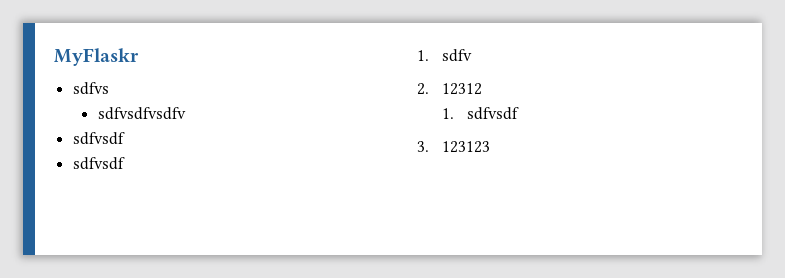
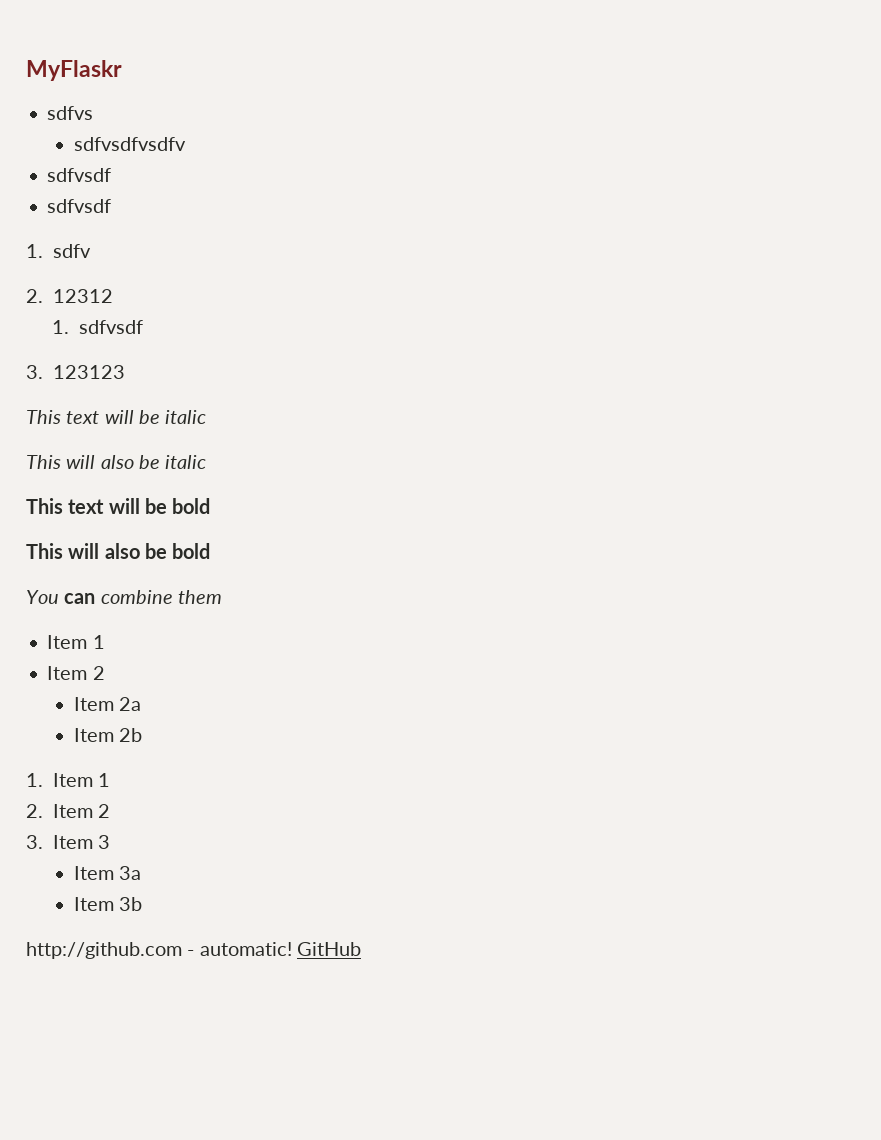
+ This text will be italic
+ This will also be italic
+ This text will be bold
+ This will also be bold
+ You can combine them
+ Item 1
+ Item 2
+ Item 2a
+ Item 2b
+ 1. Item 1
+ 2. Item 2
+ 3. Item 3
+ Item 3a
+ Item 3b
+ http://github.com - automatic! GitHub

